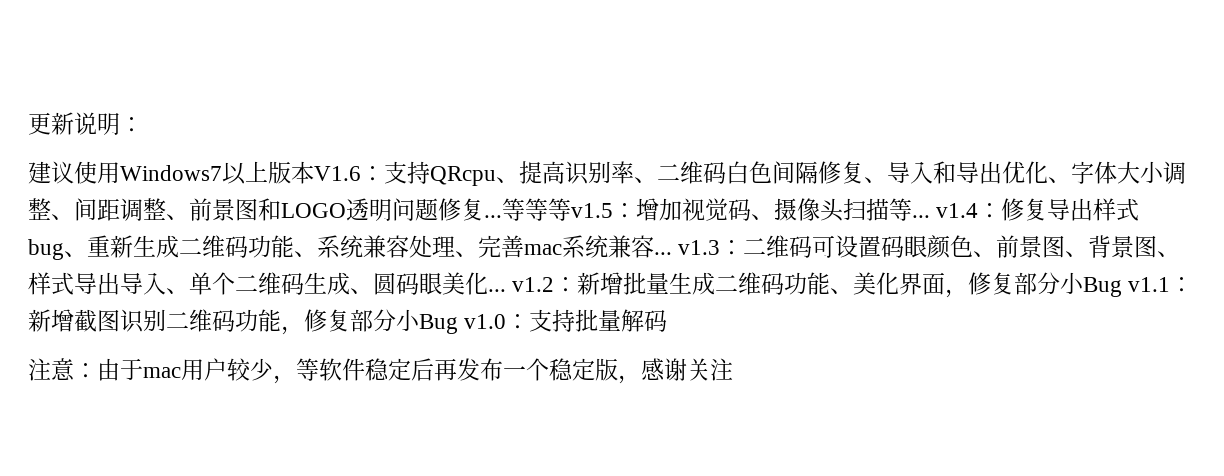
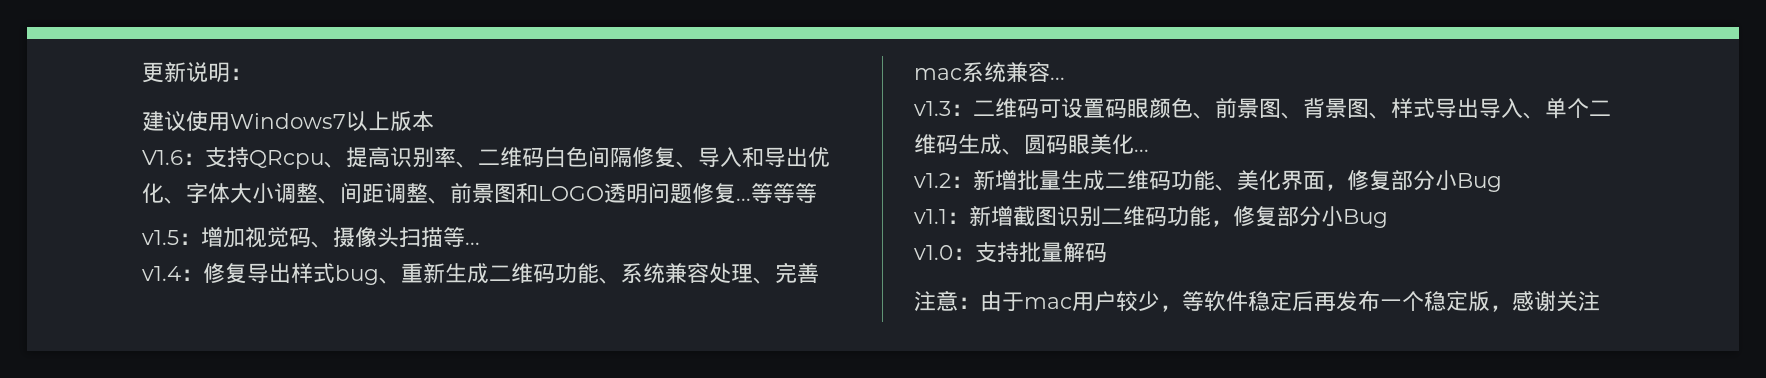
- 建议使用Windows7以上版本V1.6：支持QRcpu、提高识别率、二维码白色间隔修复、导入和导出优化、字体大小调整、间距调整、前景图和LOGO透明问题修复...
+ 建议使用Windows7以上版本
+ V1.6：支持QRcpu、提高识别率、二维码白色间隔修复、导入和导出优化、字体大小调整、间距调整、前景图和LOGO透明问题修复...
- 等等等v1.5：
+ 等等等
+ v1.5：
- 增加视觉码、摄像头扫描等... v1.4：
+ 增加视觉码、摄像头扫描等...
+ v1.4：
- 修复导出样式bug、重新生成二维码功能、系统兼容处理、完善mac系统兼容... v1.3：
+ 修复导出样式bug、重新生成二维码功能、系统兼容处理、完善mac系统兼容...
+ v1.3：
- 二维码可设置码眼颜色、前景图、背景图、样式导出导入、单个二维码生成、圆码眼美化... v1.2：
+ 二维码可设置码眼颜色、前景图、背景图、样式导出导入、单个二维码生成、圆码眼美化...
+ v1.2：
- 新增批量生成二维码功能、美化界面，修复部分小Bug v1.1：
+ 新增批量生成二维码功能、美化界面，修复部分小Bug
+ v1.1：
- 新增截图识别二维码功能，修复部分小Bug v1.0：
+ 新增截图识别二维码功能，修复部分小Bug
+ v1.0：

